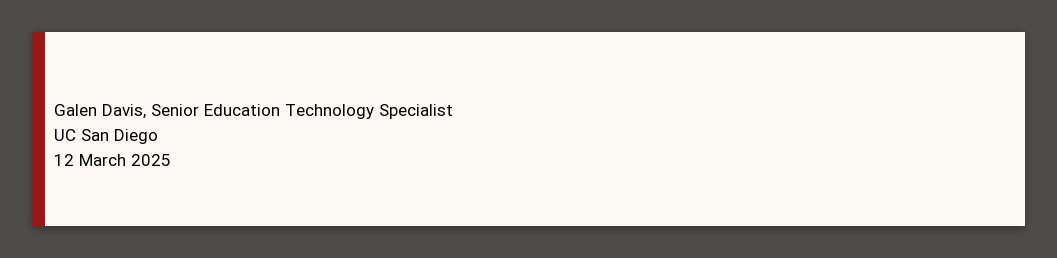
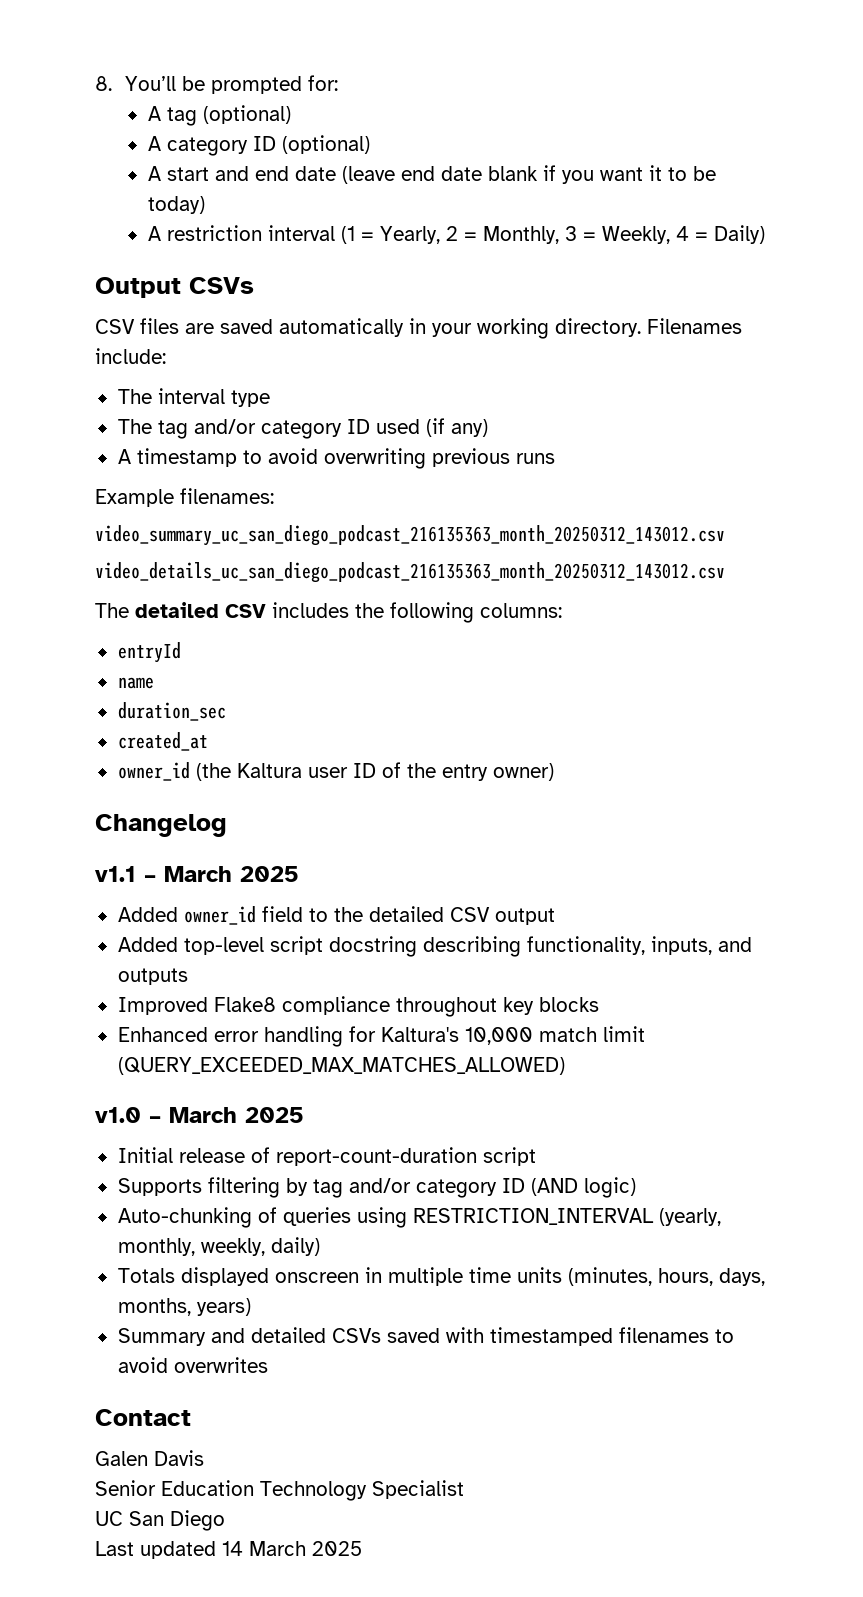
- Galen Davis, Senior Education Technology Specialist
+ 8. You’ll be prompted for:
+ A tag (optional)
+ A category ID (optional)
+ A start and end date (leave end date blank if you want it to be today)
+ A restriction interval (1 = Yearly, 2 = Monthly, 3 = Weekly, 4 = Daily)
+ Output CSVs
+ CSV files are saved automatically in your working directory. Filenames include:
+ The interval type
+ The tag and/or category ID used (if any)
+ A timestamp to avoid overwriting previous runs
+ Example filenames:
+ video_summary_uc_san_diego_podcast_216135363_month_20250312_143012.csv
+ video_details_uc_san_diego_podcast_216135363_month_20250312_143012.csv
+ The detailed CSV includes the following columns:
+ entryId
+ name
+ duration_sec
+ created_at
+ owner_id (the Kaltura user ID of the entry owner)
+ Changelog
+ v1.1 – March 2025
+ Added owner_id field to the detailed CSV output
+ Added top-level script docstring describing functionality, inputs, and outputs
+ Improved Flake8 compliance throughout key blocks
+ Enhanced error handling for Kaltura's 10,000 match limit (QUERY_EXCEEDED_MAX_MATCHES_ALLOWED)
+ v1.0 – March 2025
+ Initial release of report-count-duration script
+ Supports filtering by tag and/or category ID (AND logic)
+ Auto-chunking of queries using RESTRICTION_INTERVAL (yearly, monthly, weekly, daily)
+ Totals displayed onscreen in multiple time units (minutes, hours, days, months, years)
+ Summary and detailed CSVs saved with timestamped filenames to avoid overwrites
+ Contact
+ Galen Davis
+ Senior Education Technology Specialist
- 12 March 2025
+ Last updated 14 March 2025

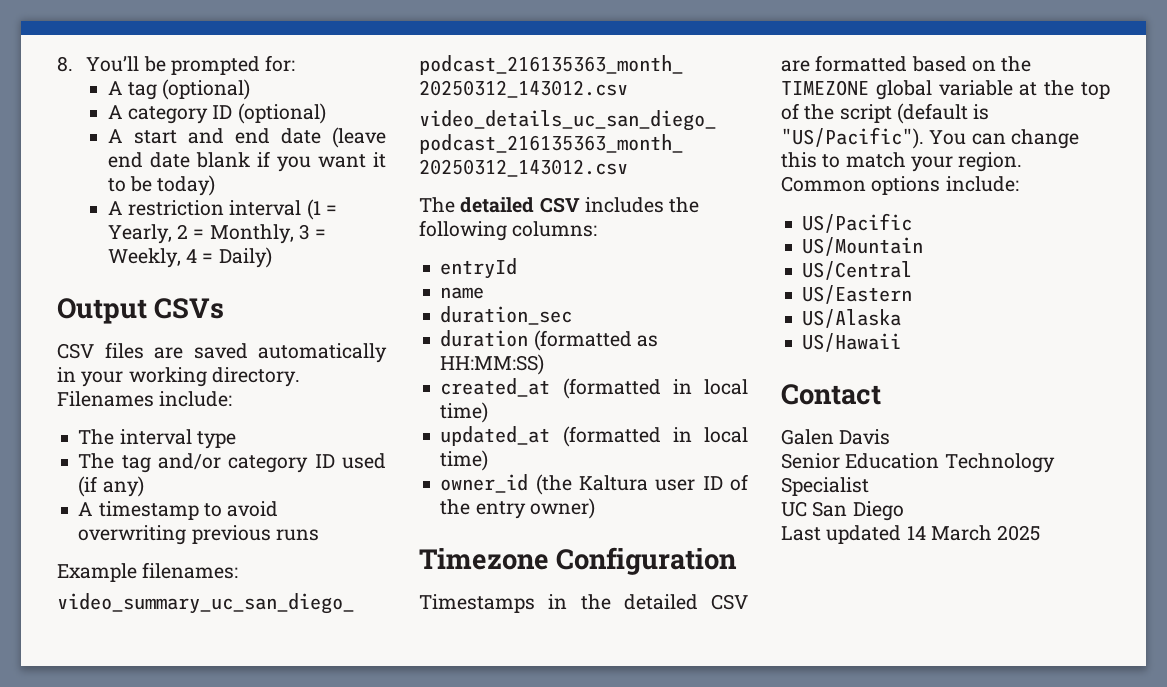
- created_at
+ duration (formatted as HH:MM:SS)
+ created_at (formatted in local time)
+ updated_at (formatted in local time)
- Changelog
- v1.1 – March 2025
- Added owner_id field to the detailed CSV output
- Added top-level script docstring describing functionality, inputs, and outputs
- Improved Flake8 compliance throughout key blocks
- Enhanced error handling for Kaltura's 10,000 match limit (QUERY_EXCEEDED_MAX_MATCHES_ALLOWED)
- v1.0 – March 2025
- Initial release of report-count-duration script
- Supports filtering by tag and/or category ID (AND logic)
- Auto-chunking of queries using RESTRICTION_INTERVAL (yearly, monthly, weekly, daily)
- Totals displayed onscreen in multiple time units (minutes, hours, days, months, years)
- Summary and detailed CSVs saved with timestamped filenames to avoid overwrites
+ Timezone Configuration
+ Timestamps in the detailed CSV are formatted based on the TIMEZONE global variable at the top of the script (default is "US/Pacific"). You can change this to match your region. Common options include:
+ US/Pacific
+ US/Mountain
+ US/Central
+ US/Eastern
+ US/Alaska
+ US/Hawaii

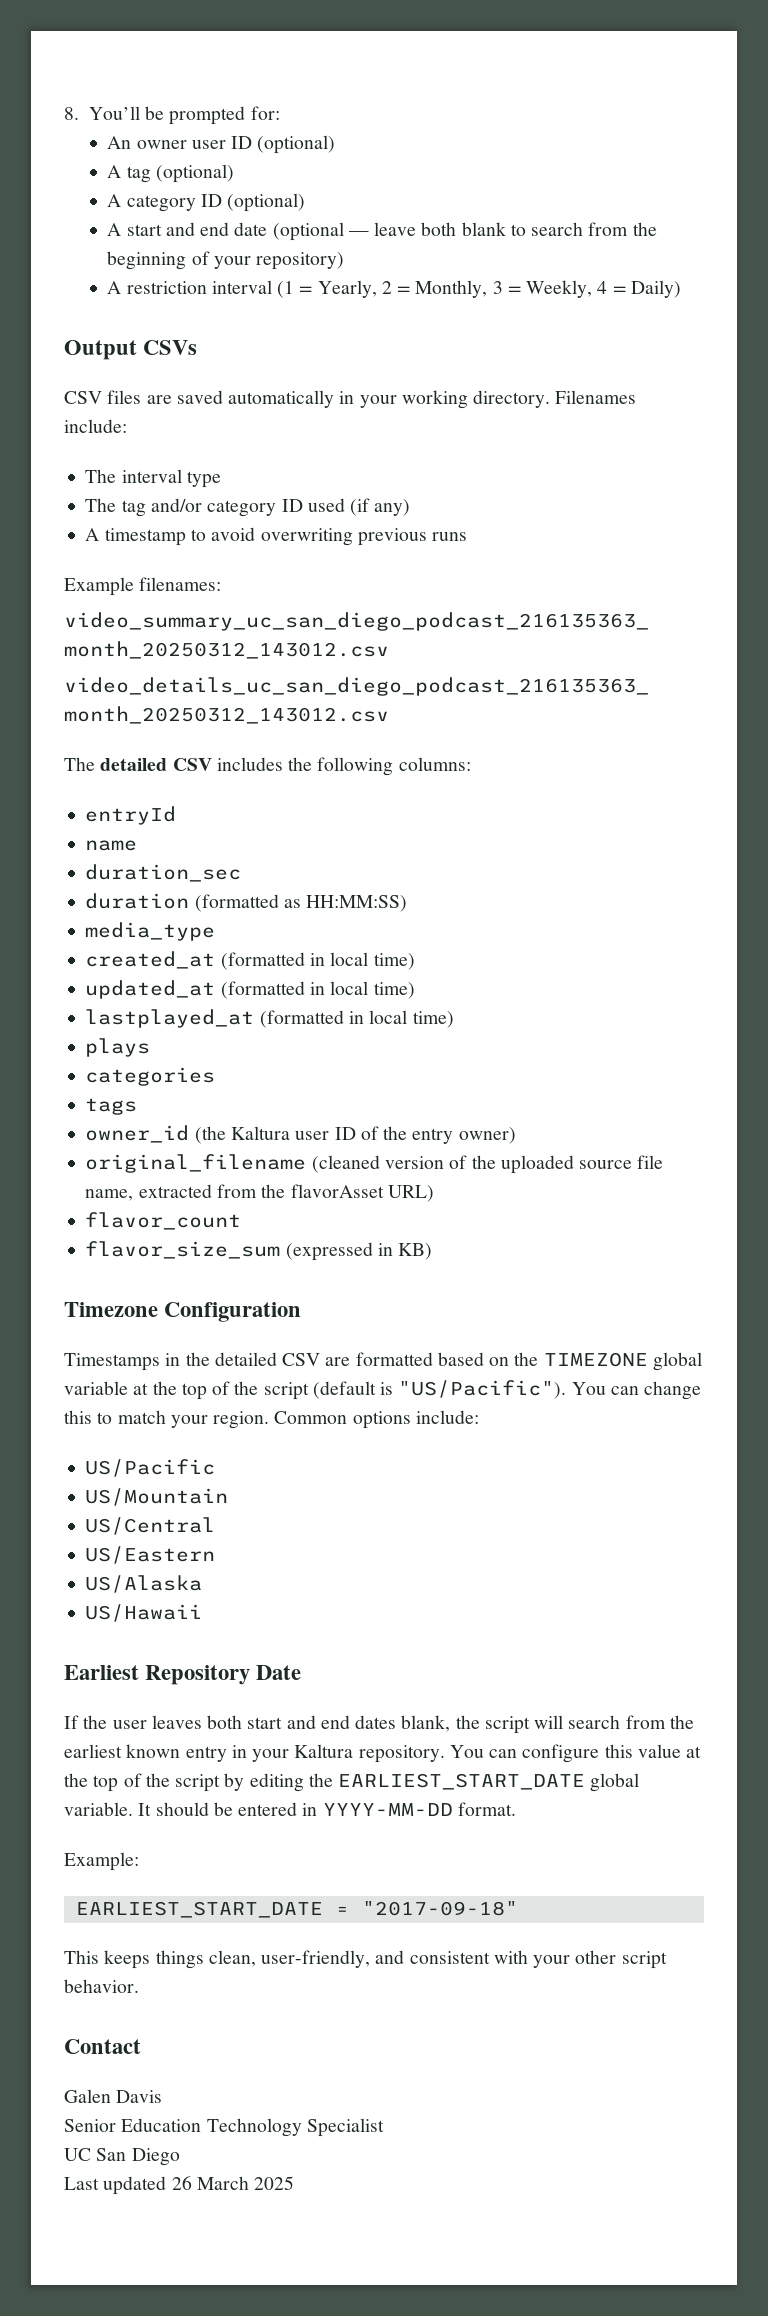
+ An owner user ID (optional)
- A start and end date (leave end date blank if you want it to be today)
+ A start and end date (optional — leave both blank to search from the beginning of your repository)
+ media_type
+ lastplayed_at (formatted in local time)
+ plays
+ categories
+ tags
+ original_filename (cleaned version of the uploaded source file name, extracted from the flavorAsset URL)
+ flavor_count
+ flavor_size_sum (expressed in KB)
+ Earliest Repository Date
+ If the user leaves both start and end dates blank, the script will search from the earliest known entry in your Kaltura repository. You can configure this value at the top of the script by editing the EARLIEST_START_DATE global variable. It should be entered in YYYY-MM-DD format.
+ Example:
+ EARLIEST_START_DATE = "2017-09-18"
+ This keeps things clean, user-friendly, and consistent with your other script behavior.
- Last updated 14 March 2025
+ Last updated 26 March 2025

